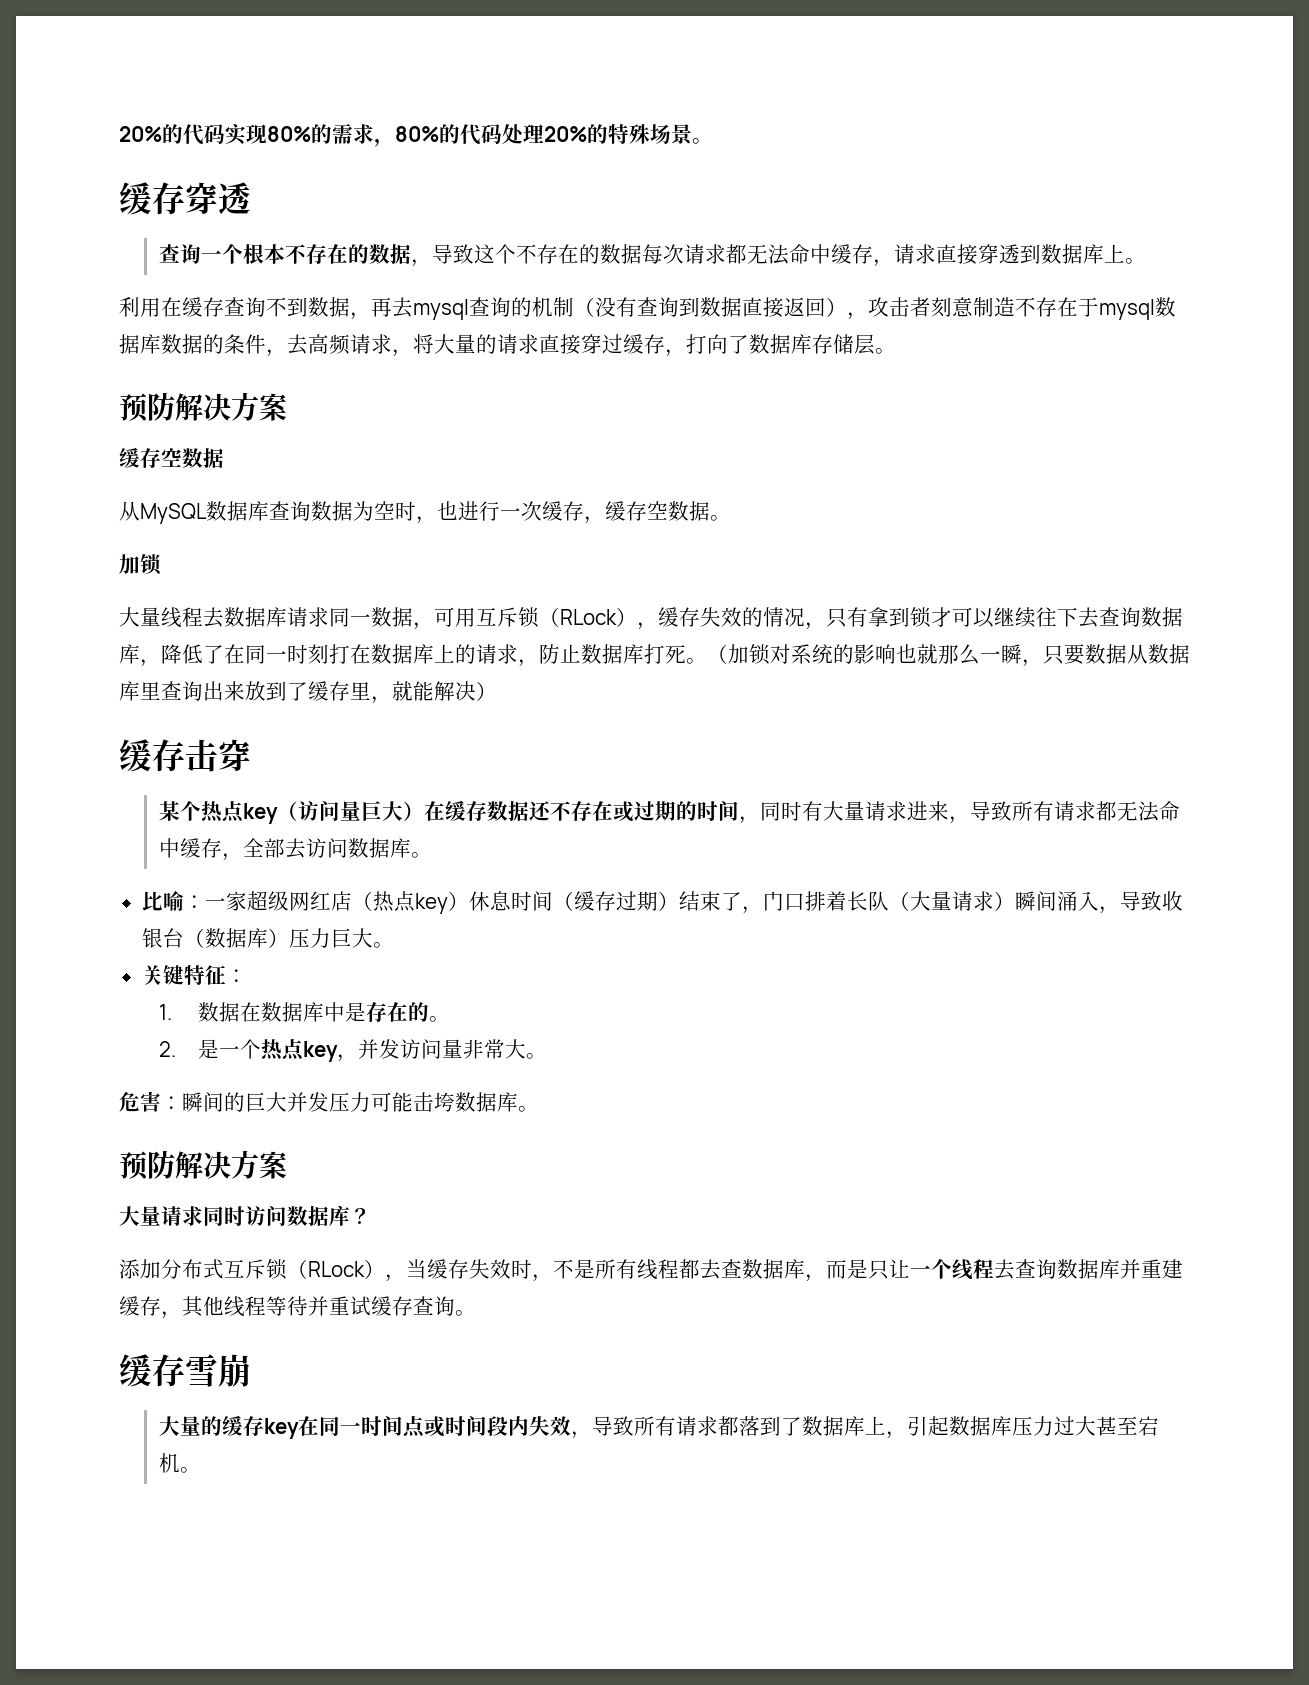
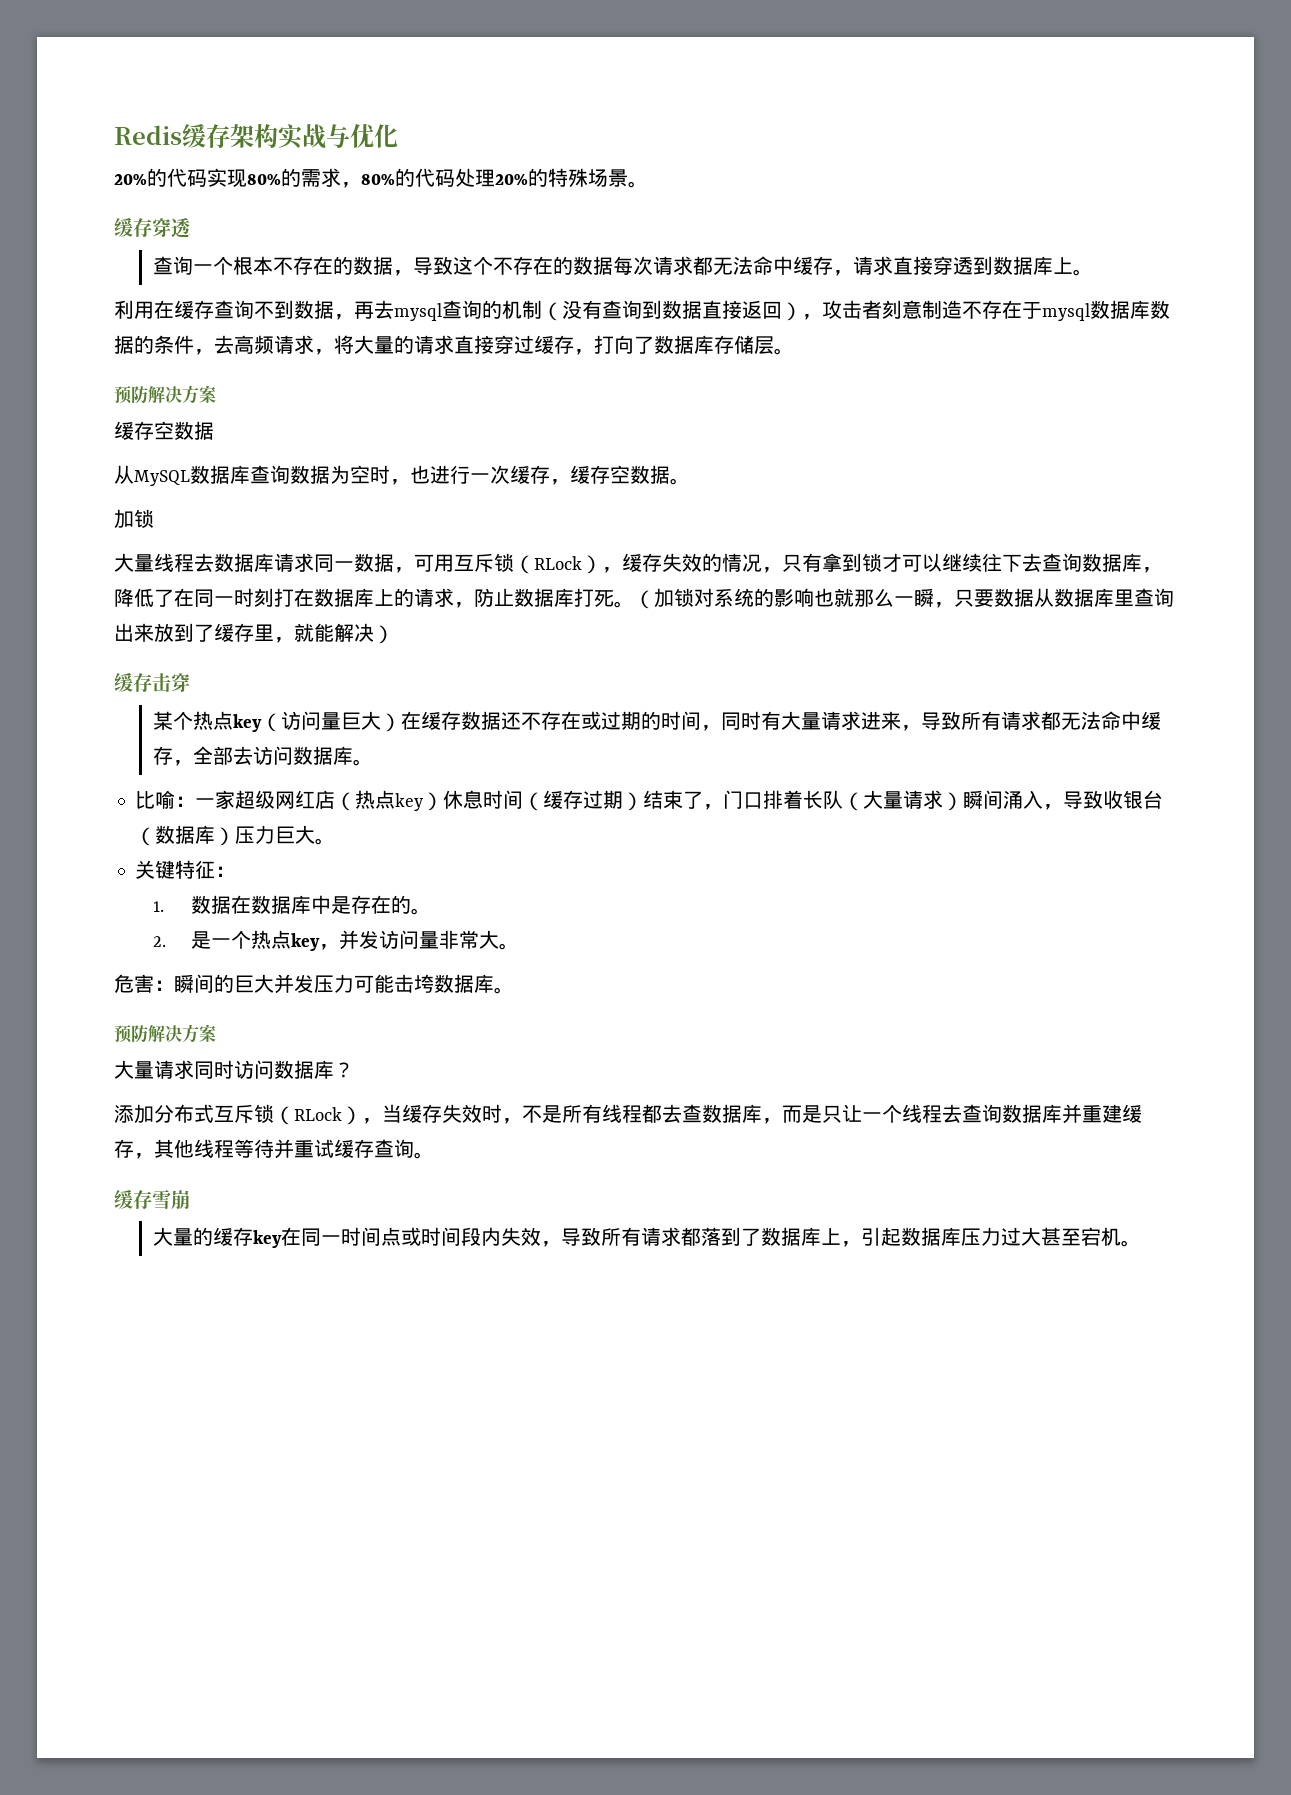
+ Redis缓存架构实战与优化

